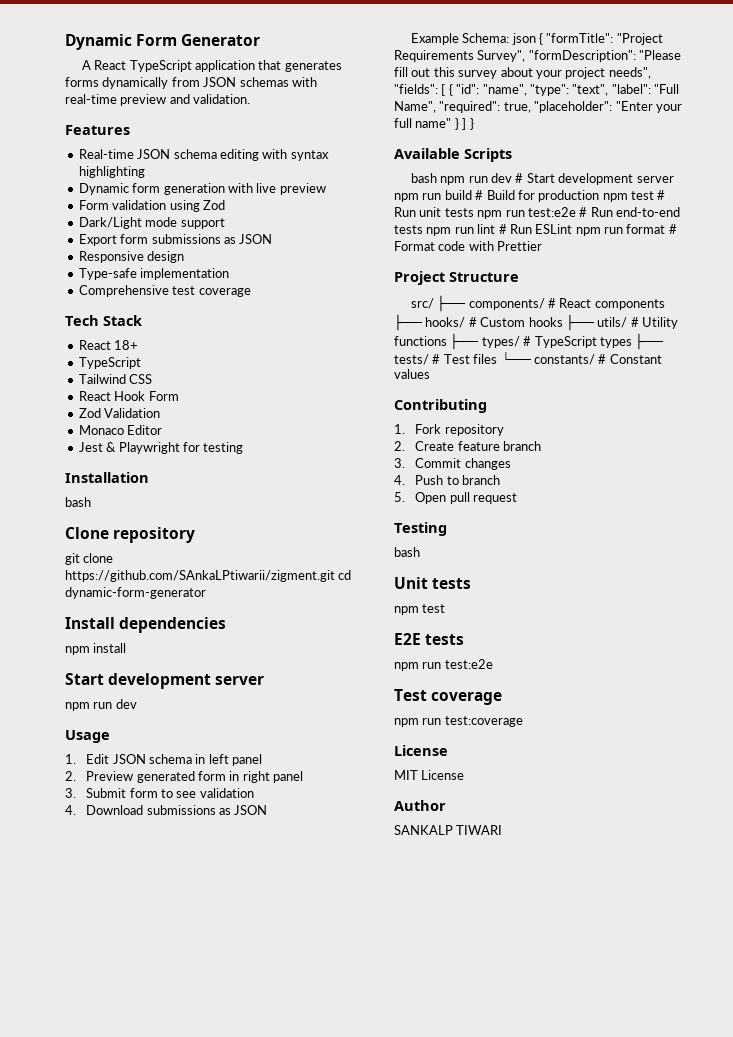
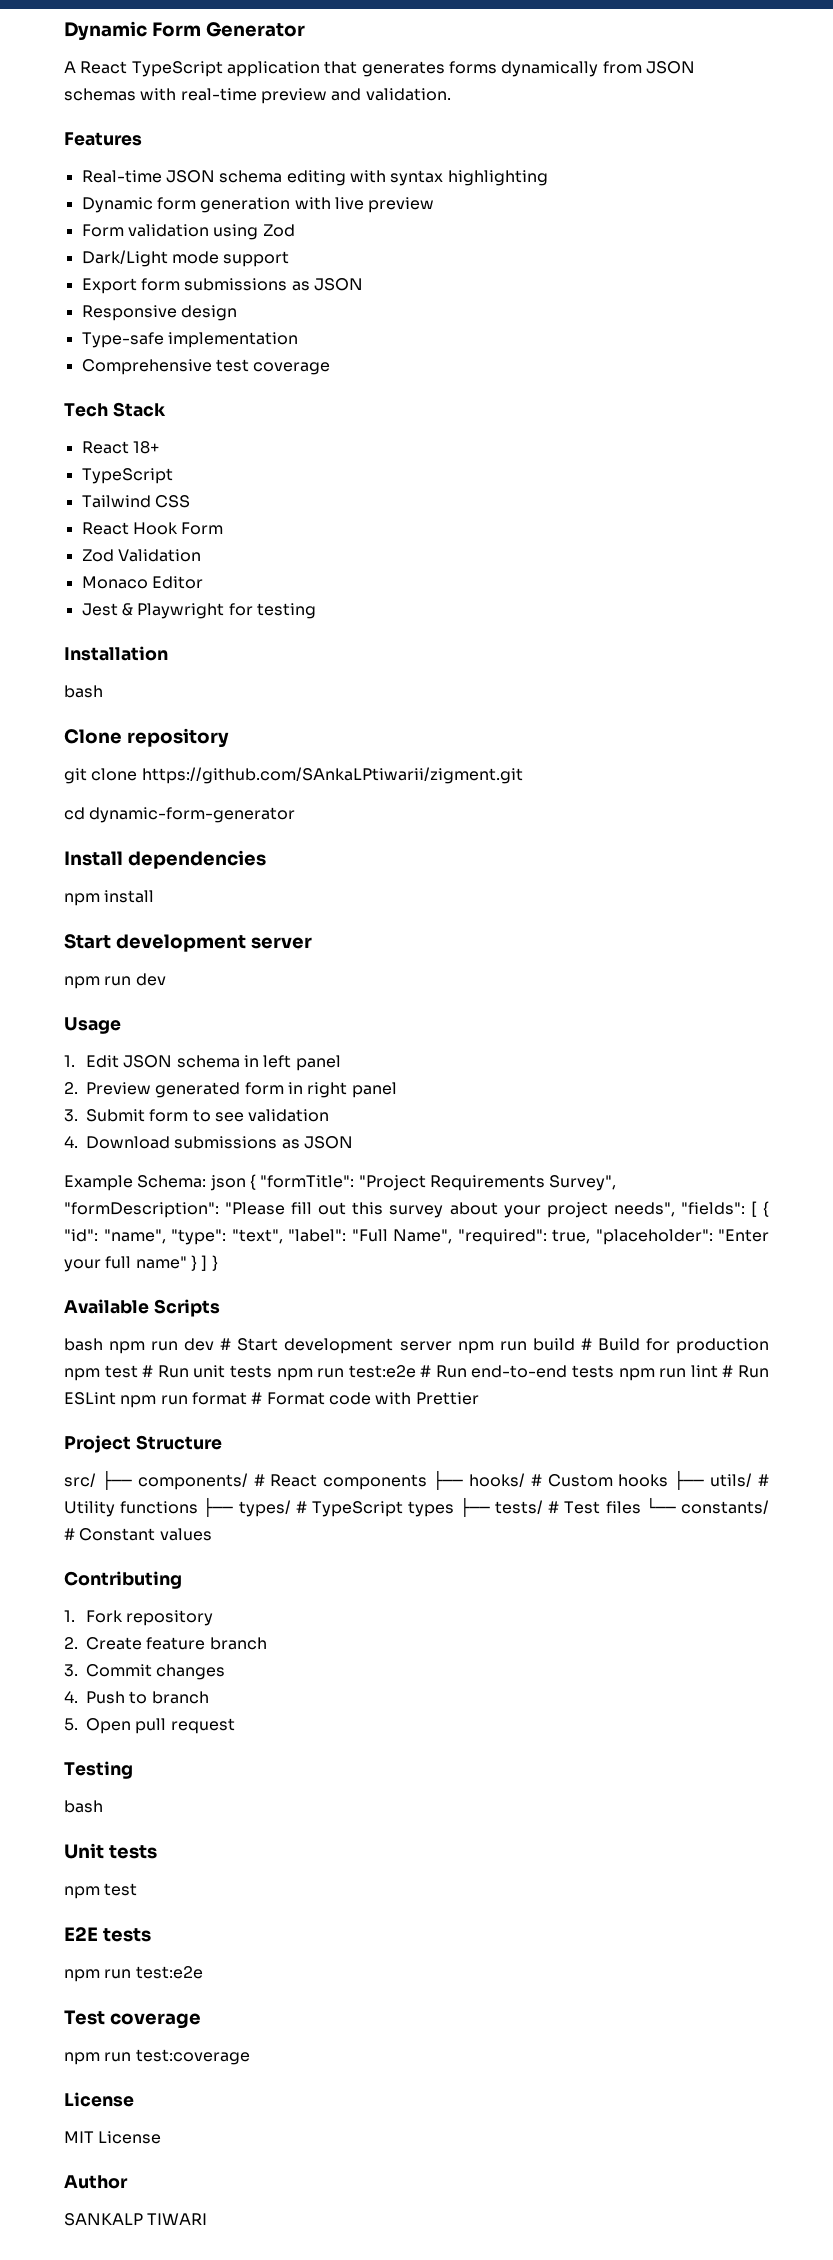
- git clone https://github.com/SAnkaLPtiwarii/zigment.git cd dynamic-form-generator
+ git clone https://github.com/SAnkaLPtiwarii/zigment.git
+ cd dynamic-form-generator

